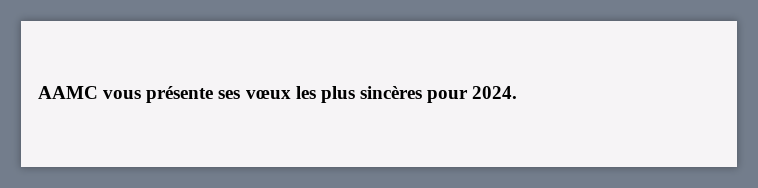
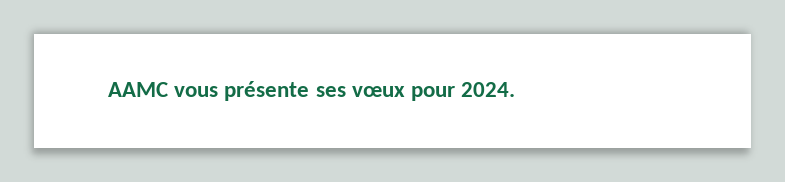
- AAMC vous présente ses vœux les plus sincères pour 2024.
+ AAMC vous présente ses vœux pour 2024.

